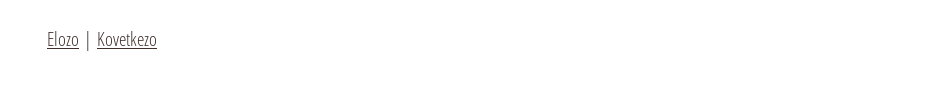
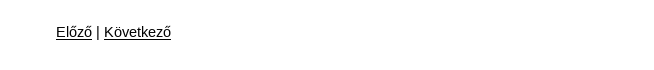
- Elozo | Kovetkezo
+ Előző | Következő

